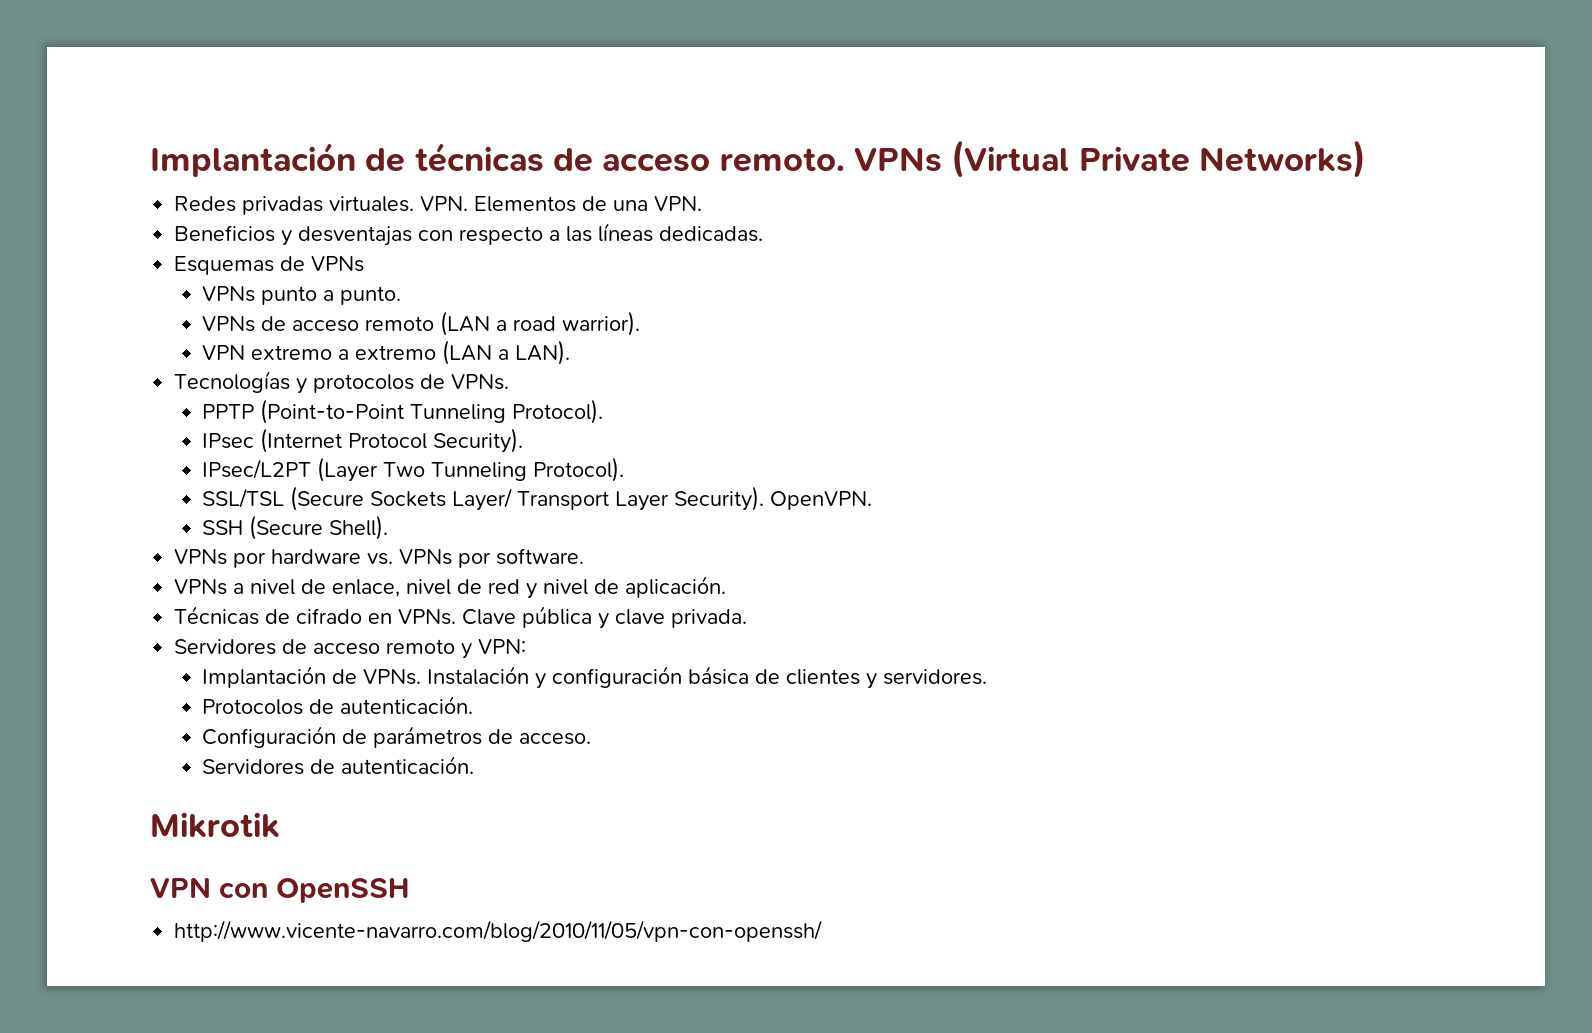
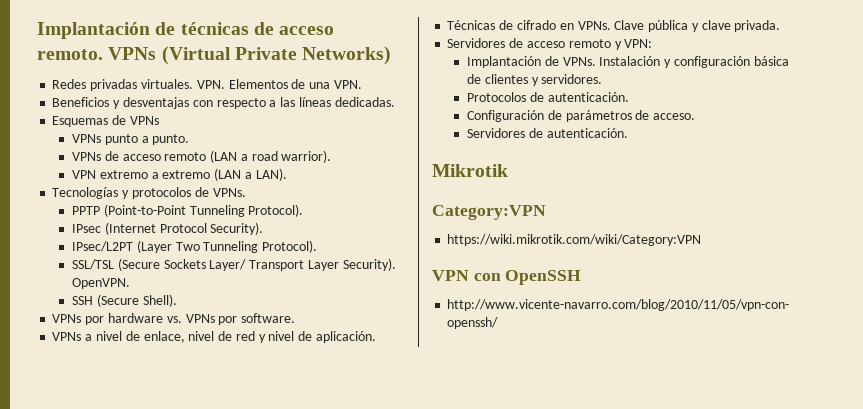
+ Category:VPN
+ https://wiki.mikrotik.com/wiki/Category:VPN

